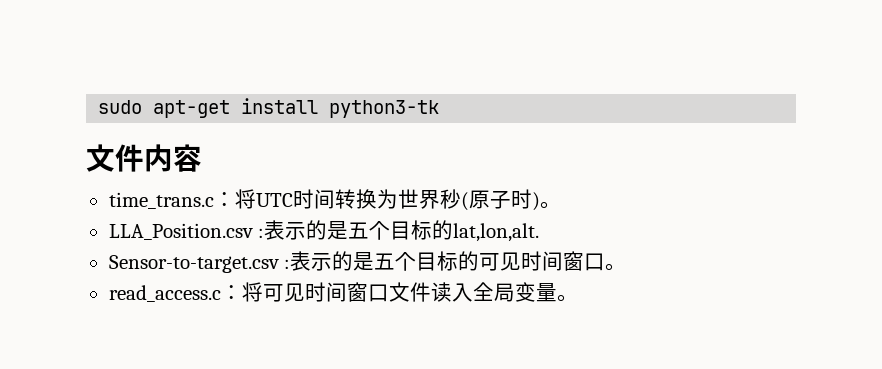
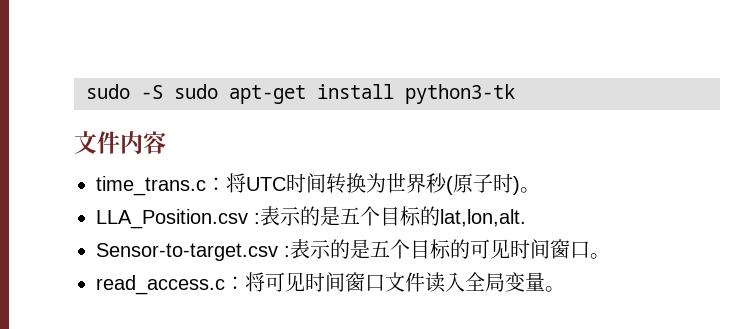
- sudo apt-get install python3-tk
+ sudo -S sudo apt-get install python3-tk

